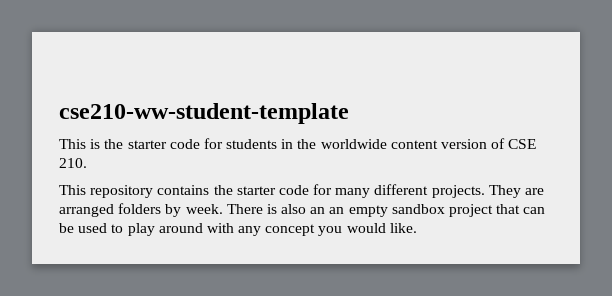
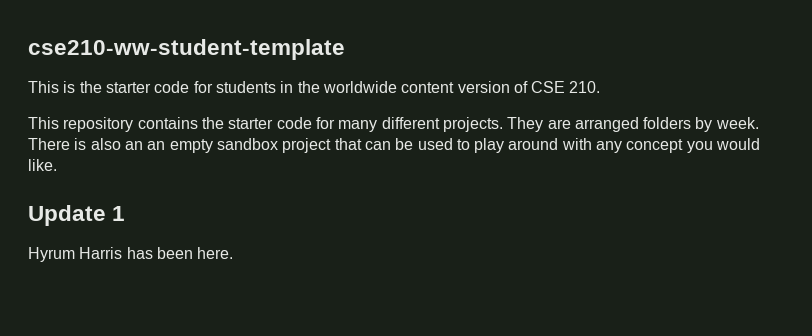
+ Update 1
+ Hyrum Harris has been here.

